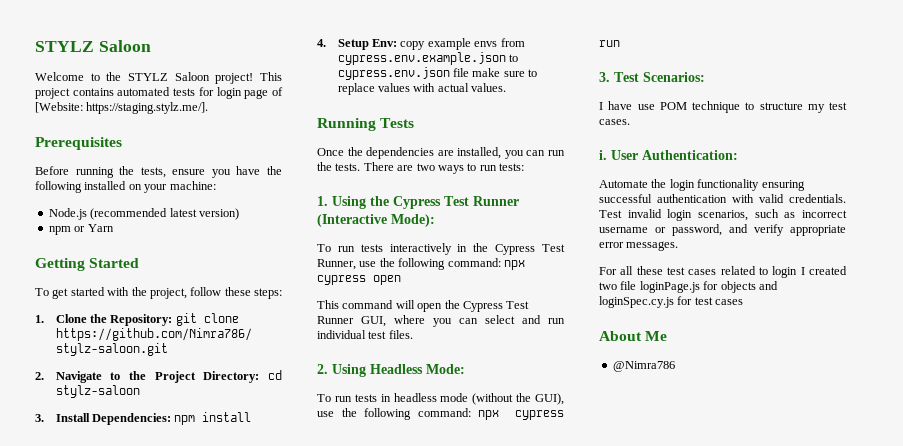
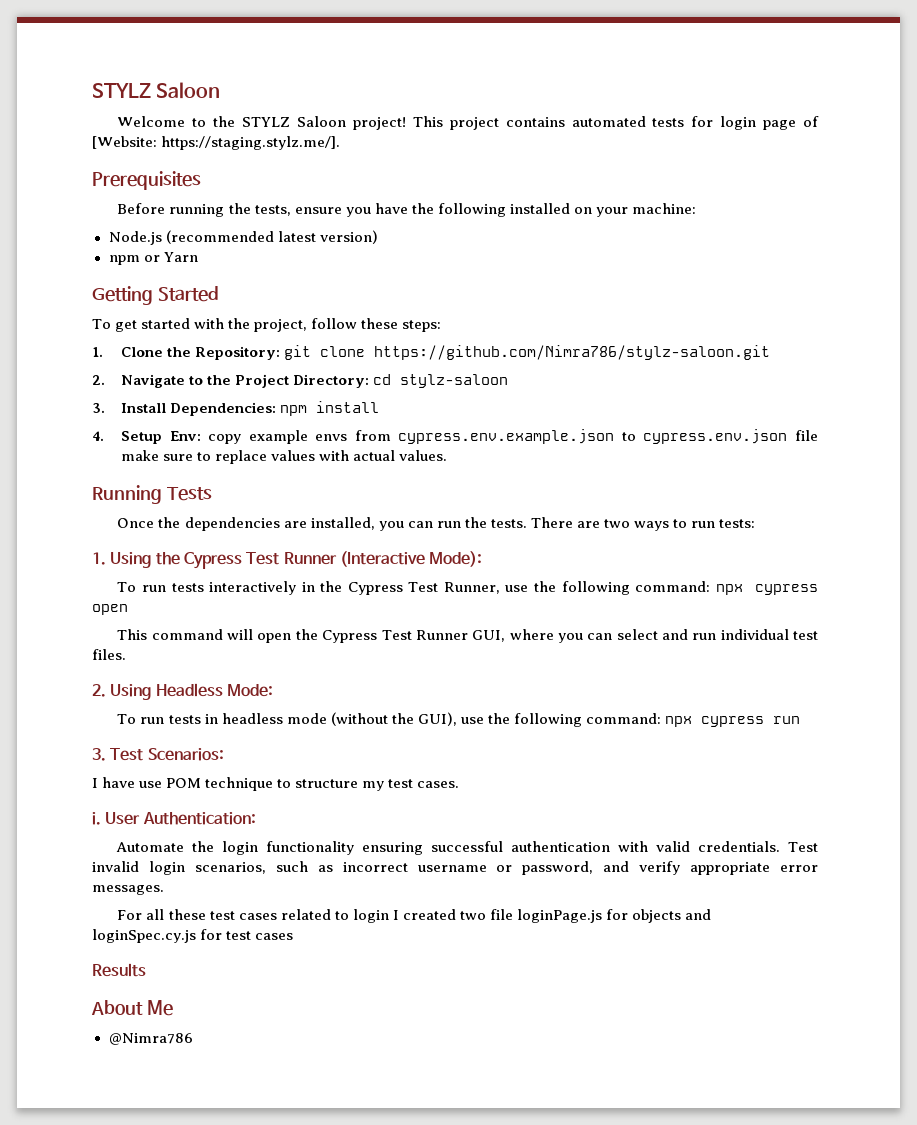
+ Results

